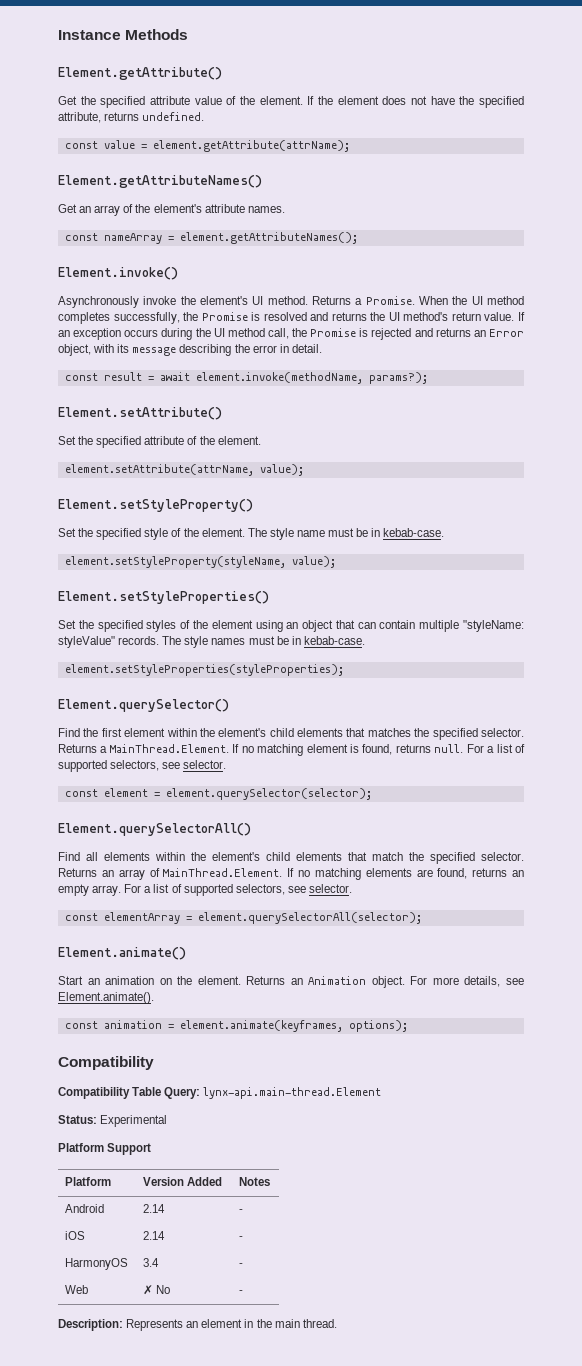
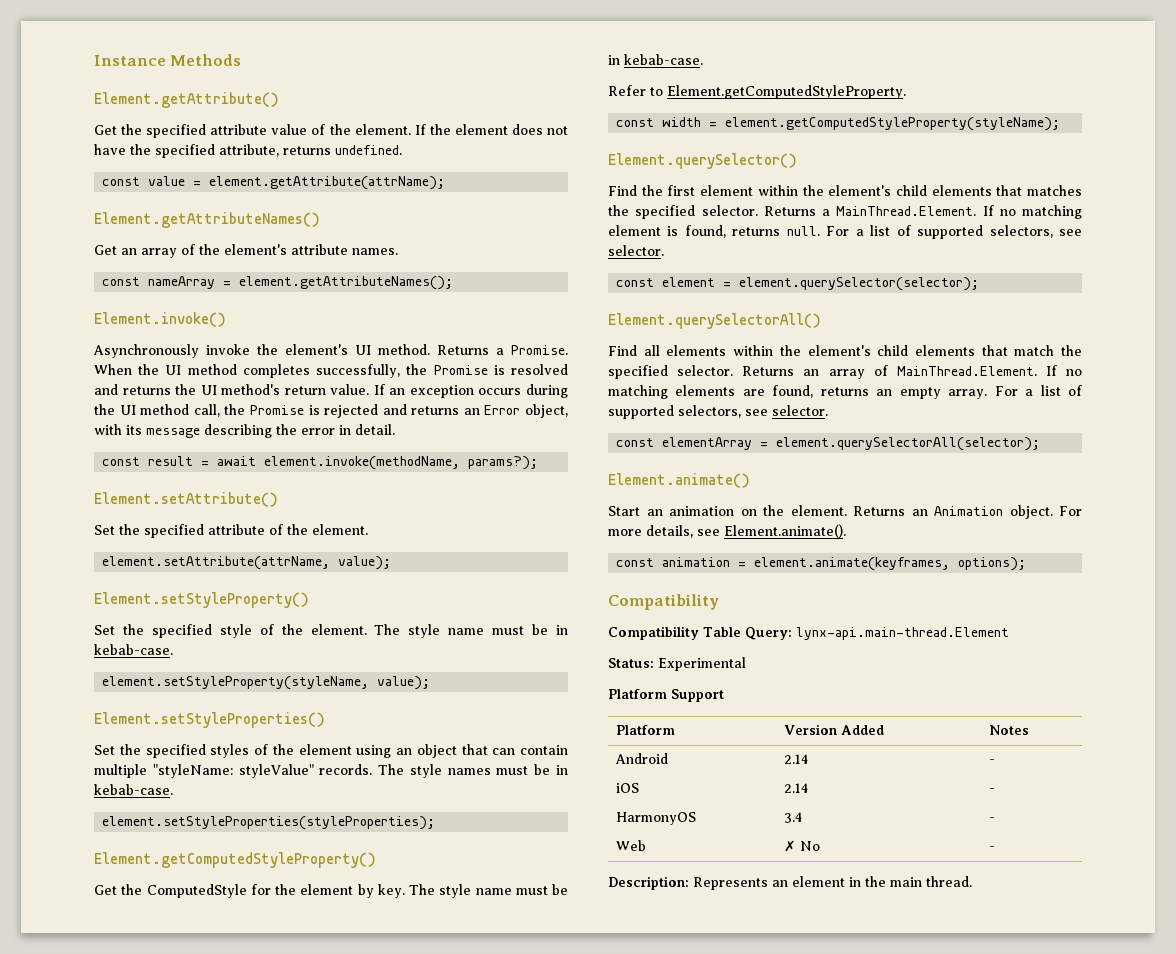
+ Element.getComputedStyleProperty()
+ Get the ComputedStyle for the element by key. The style name must be in kebab-case.
+ Refer to Element.getComputedStyleProperty.
+ const width = element.getComputedStyleProperty(styleName);

